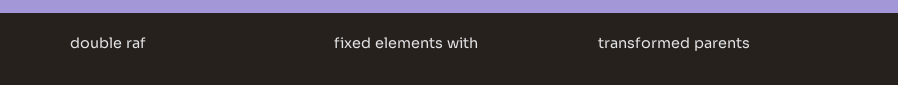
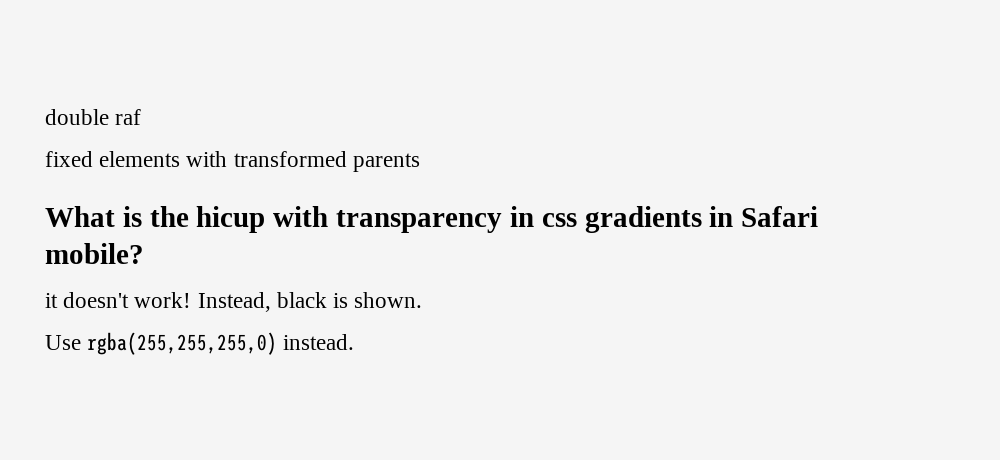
+ What is the hicup with transparency in css gradients in Safari mobile?
+ it doesn't work! Instead, black is shown.
+ Use rgba(255,255,255,0) instead.

